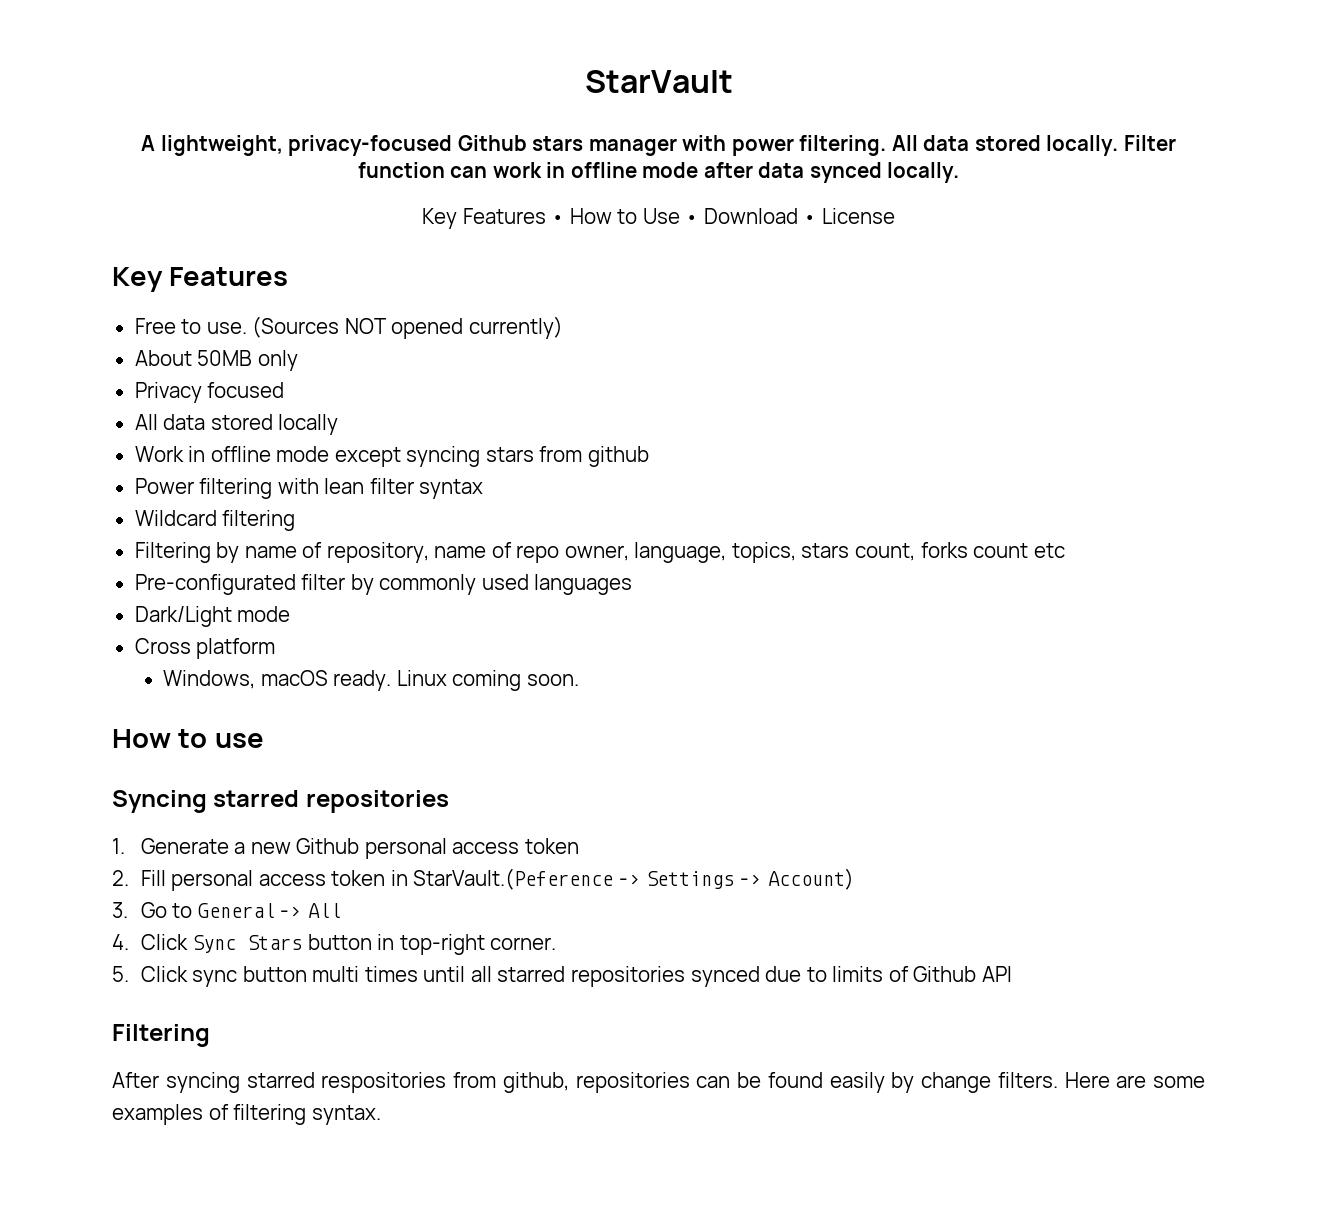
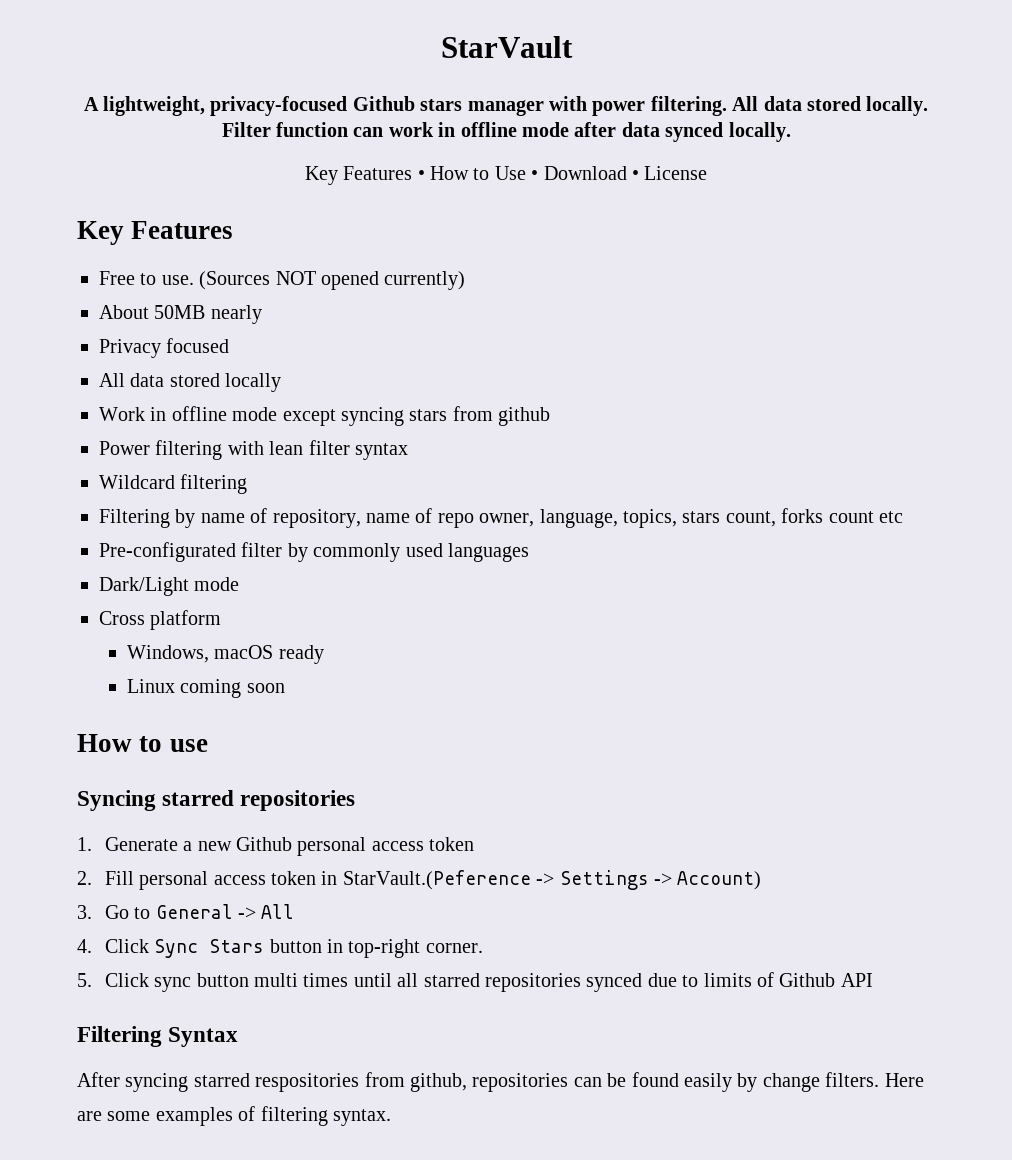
- About 50MB only
+ About 50MB nearly
- Windows, macOS ready. Linux coming soon.
+ Windows, macOS ready
+ Linux coming soon
  5. Click sync button multi times until all starred repositories synced due to limits of Github API
- Filtering
+ Filtering Syntax

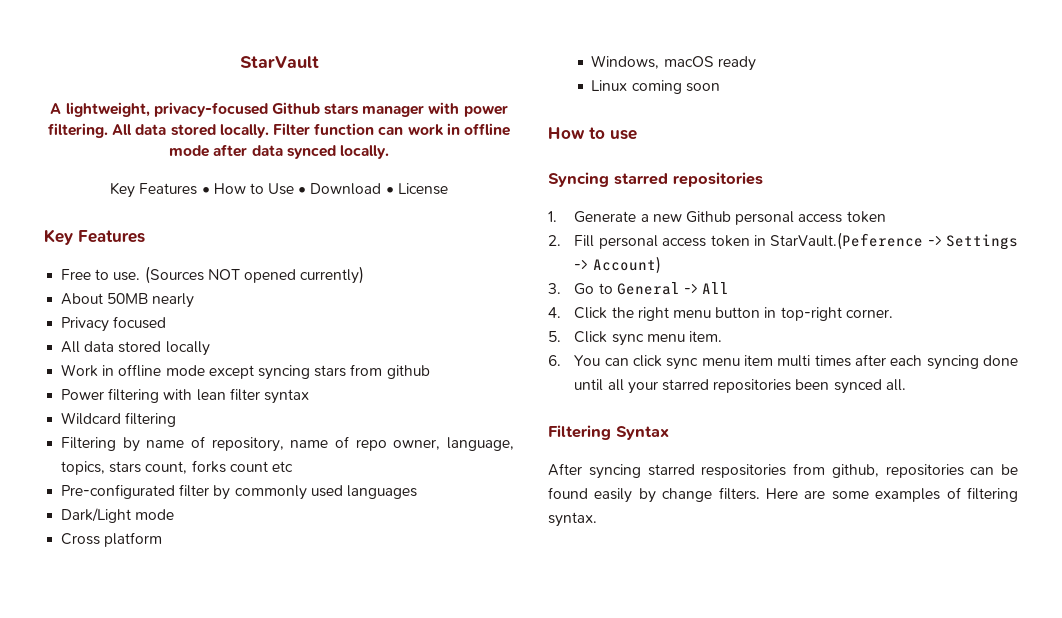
- 4. Click Sync Stars button in top-right corner.
+ 4. Click the right menu button in top-right corner.
- 5. Click sync button multi times until all starred repositories synced due to limits of Github API
+ 5. Click sync menu item.
+ 6. You can click sync menu item multi times after each syncing done until all your starred repositories been synced all.

